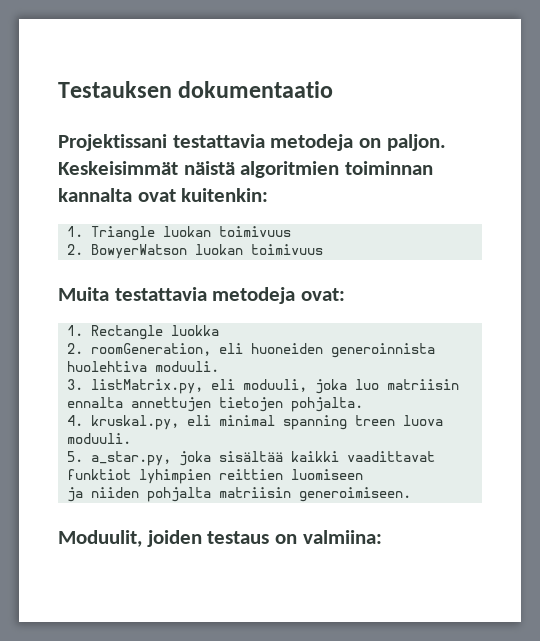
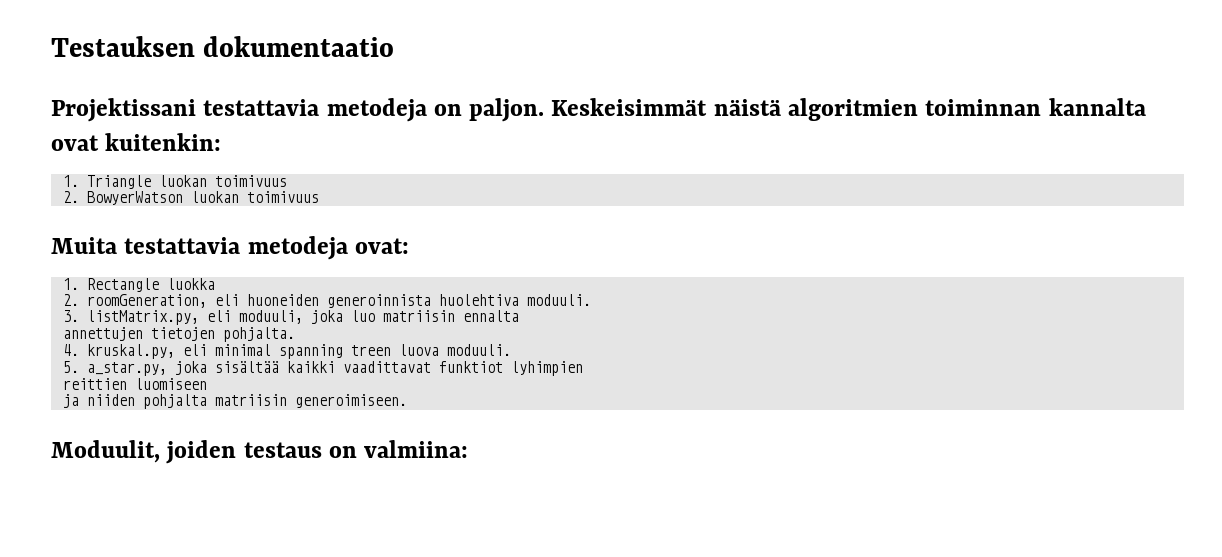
- 3. listMatrix.py, eli moduuli, joka luo matriisin ennalta annettujen tietojen pohjalta.
+ 3. listMatrix.py, eli moduuli, joka luo matriisin ennalta
+ annettujen tietojen pohjalta.
- 5. a_star.py, joka sisältää kaikki vaadittavat funktiot lyhimpien reittien luomiseen
+ 5. a_star.py, joka sisältää kaikki vaadittavat funktiot lyhimpien
+ reittien luomiseen

